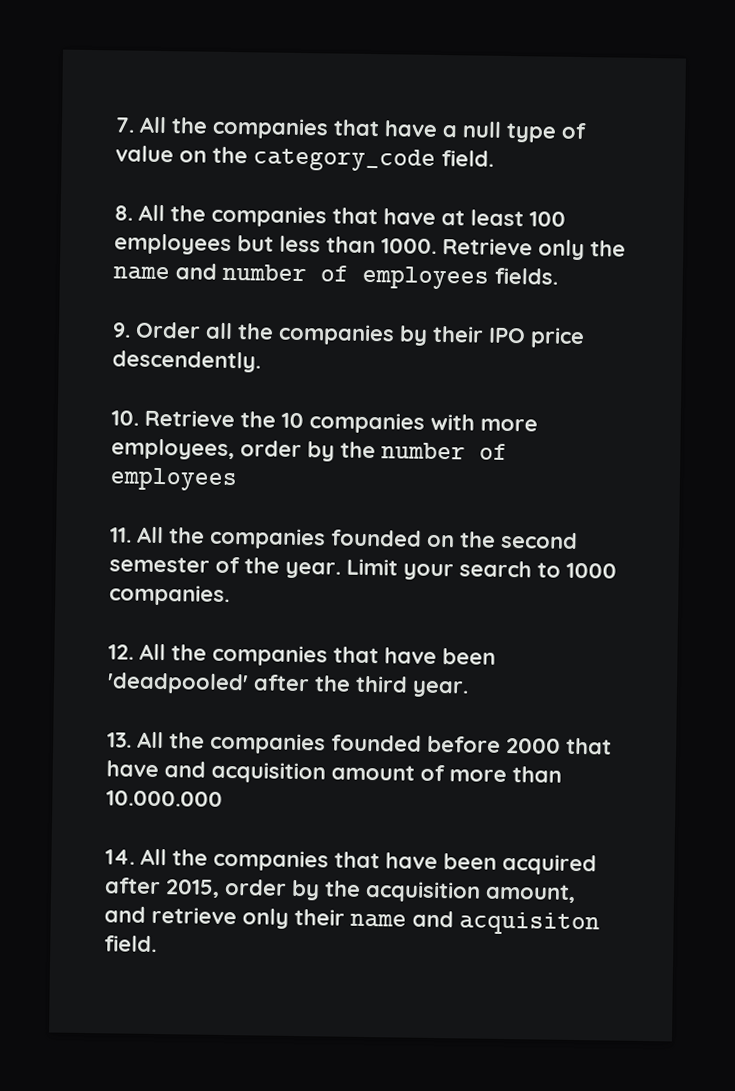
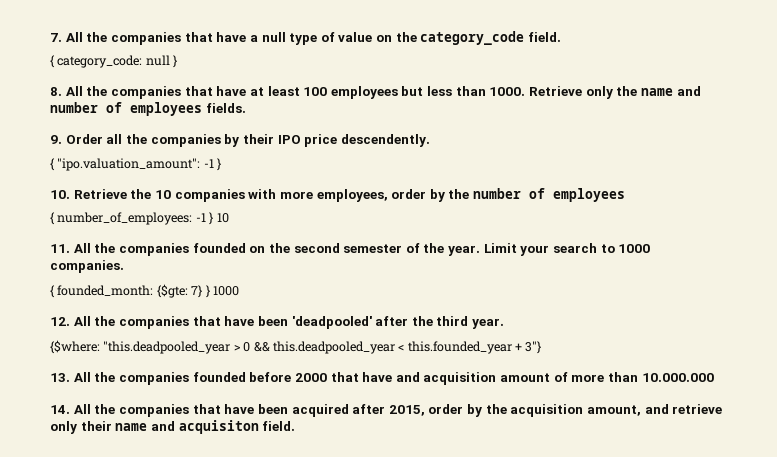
+ { category_code: null }
+ { "ipo.valuation_amount": -1 }
+ { number_of_employees: -1 } 10
+ { founded_month: {$gte: 7} } 1000
+ {$where: "this.deadpooled_year > 0 && this.deadpooled_year < this.founded_year + 3"}

